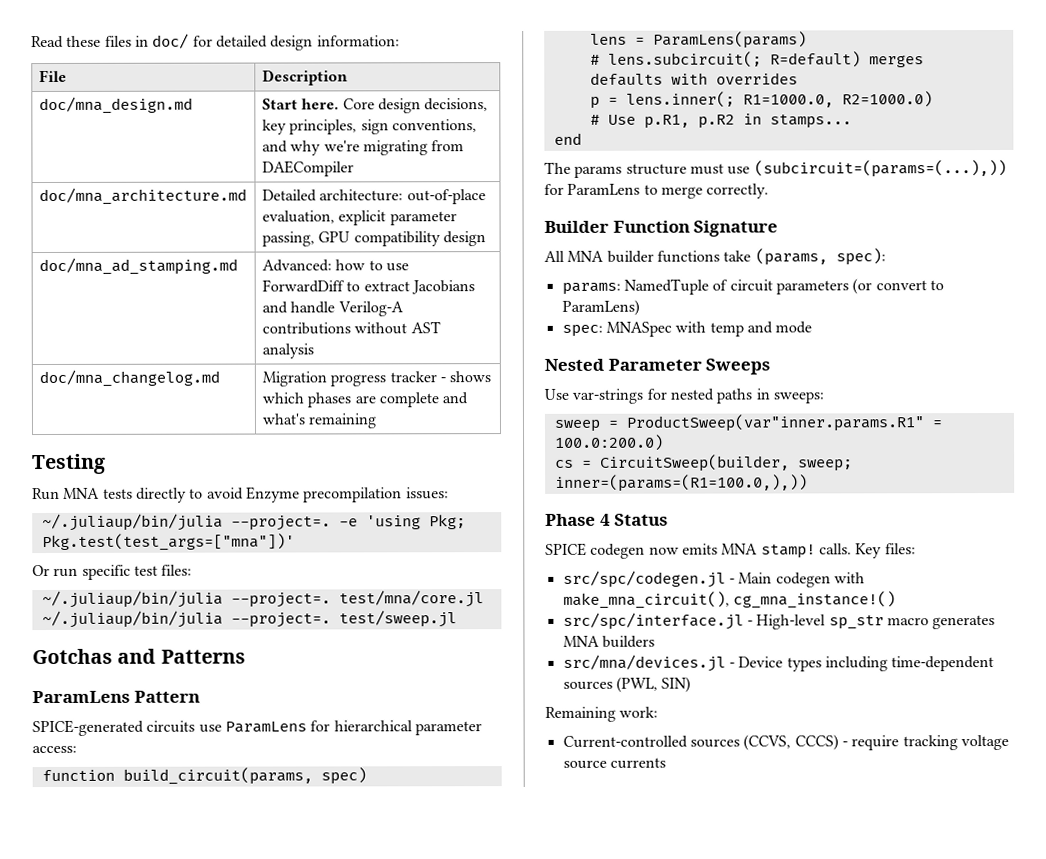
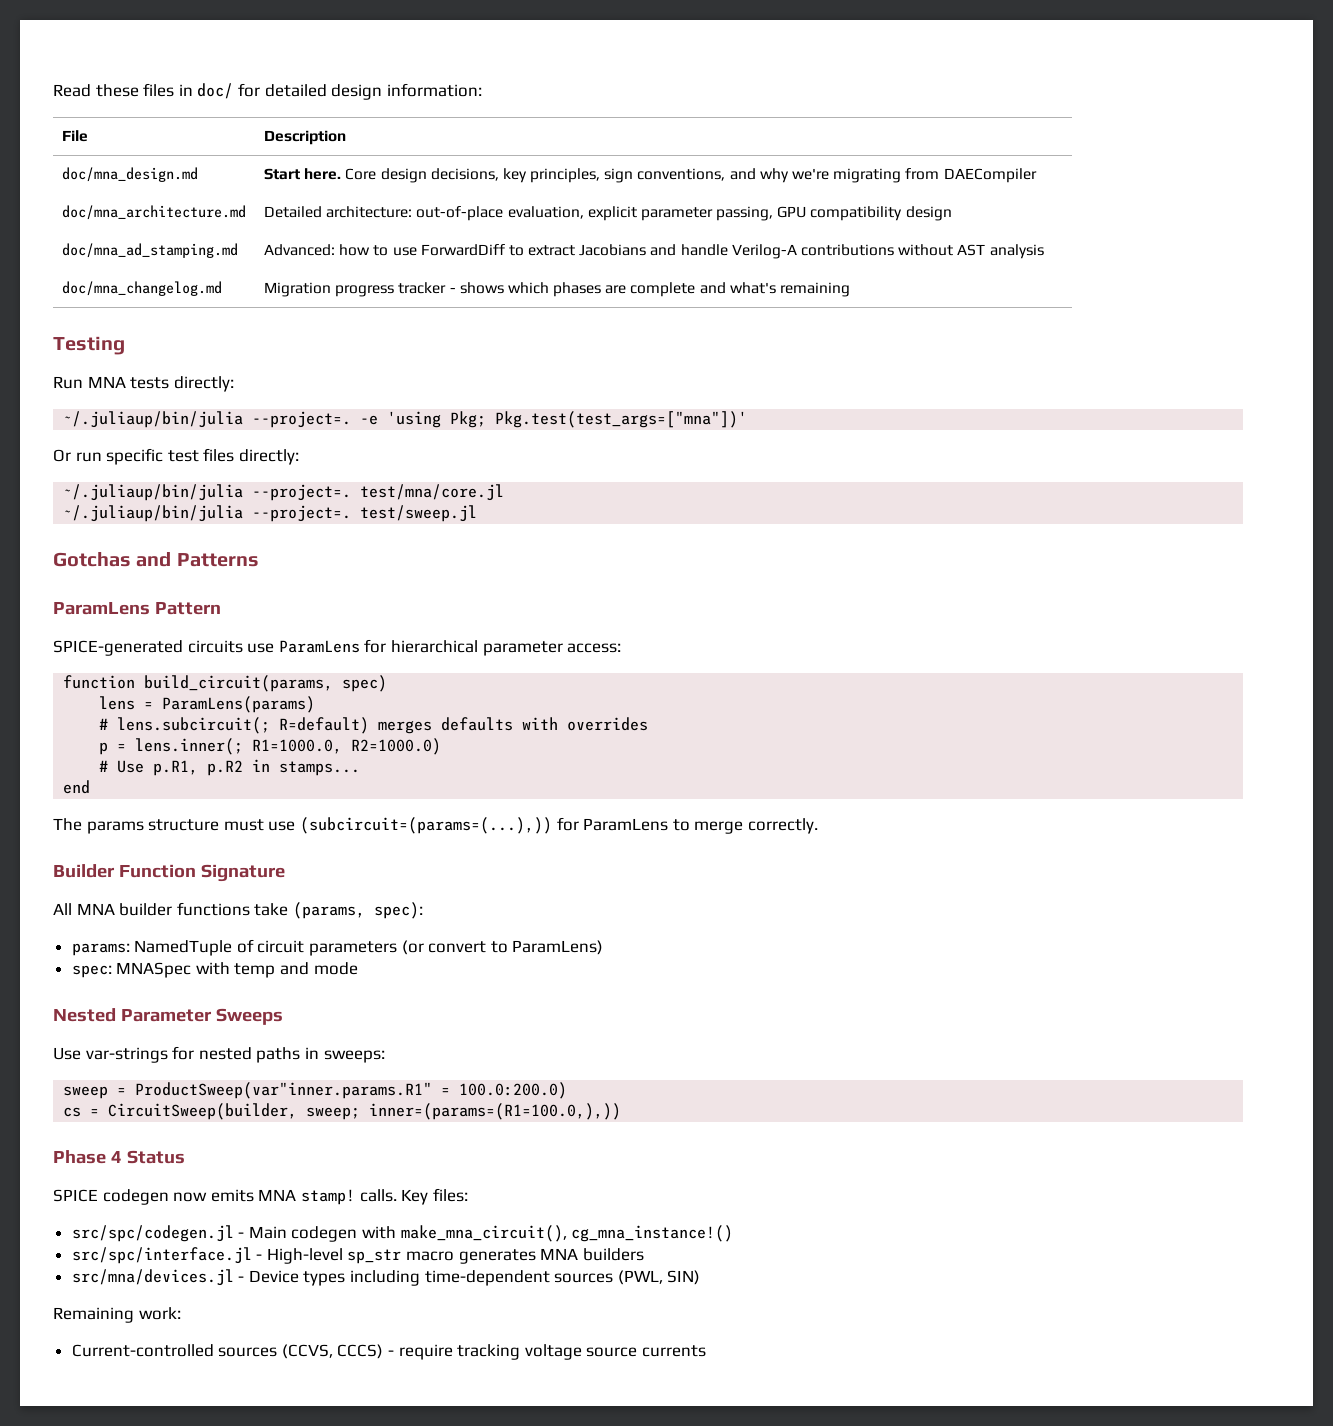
- Run MNA tests directly to avoid Enzyme precompilation issues:
+ Run MNA tests directly:
- Or run specific test files:
+ Or run specific test files directly:

